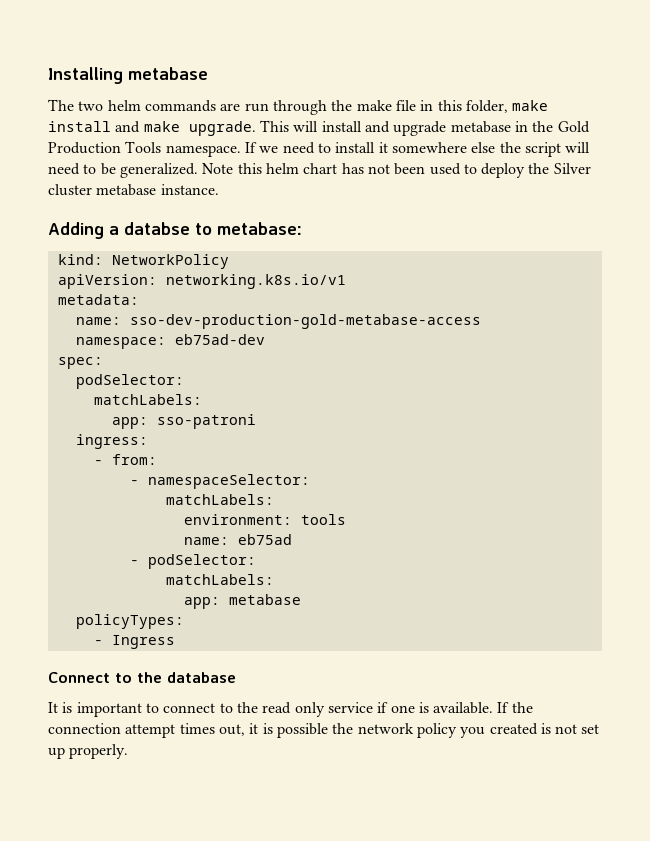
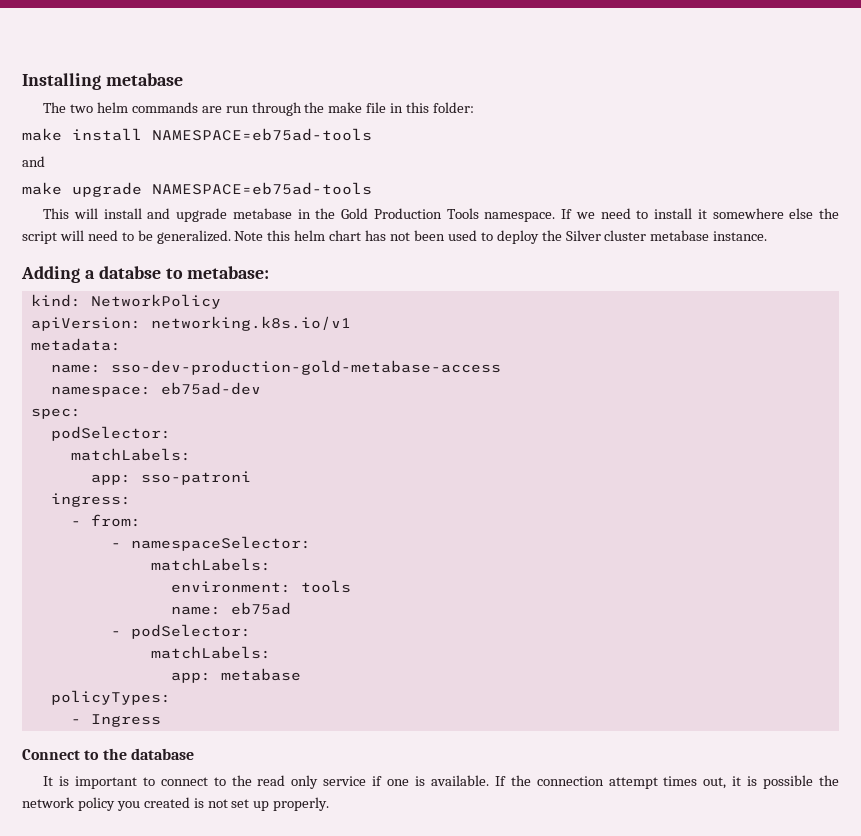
- The two helm commands are run through the make file in this folder, make install and make upgrade. This will install and upgrade metabase in the Gold Production Tools namespace.
+ The two helm commands are run through the make file in this folder:
+ make install NAMESPACE=eb75ad-tools
+ and
+ make upgrade NAMESPACE=eb75ad-tools
+ This will install and upgrade metabase in the Gold Production Tools namespace.

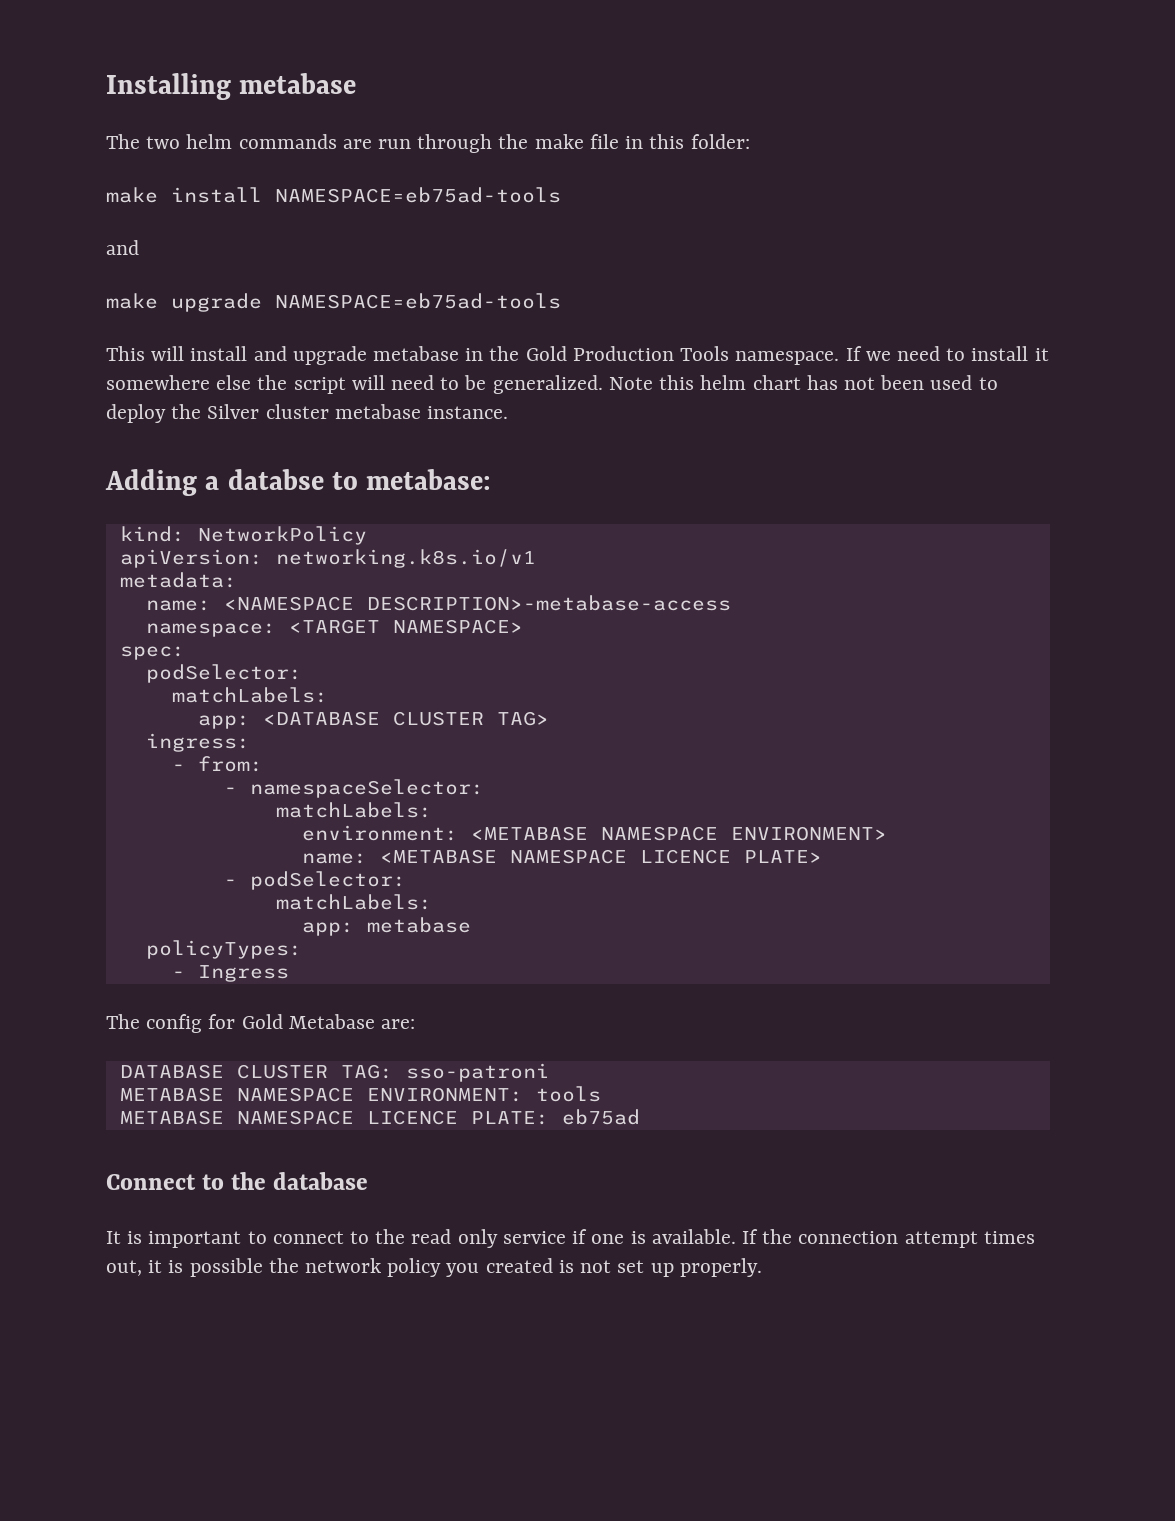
- name: sso-dev-production-gold-metabase-access
+ name: <NAMESPACE DESCRIPTION>-metabase-access
- namespace: eb75ad-dev
+ namespace: <TARGET NAMESPACE>
- app: sso-patroni
+ app: <DATABASE CLUSTER TAG>
- environment: tools
- name: eb75ad
+ environment: <METABASE NAMESPACE ENVIRONMENT>
+ name: <METABASE NAMESPACE LICENCE PLATE>
+ The config for Gold Metabase are:
+ DATABASE CLUSTER TAG: sso-patroni
+ METABASE NAMESPACE ENVIRONMENT: tools
+ METABASE NAMESPACE LICENCE PLATE: eb75ad

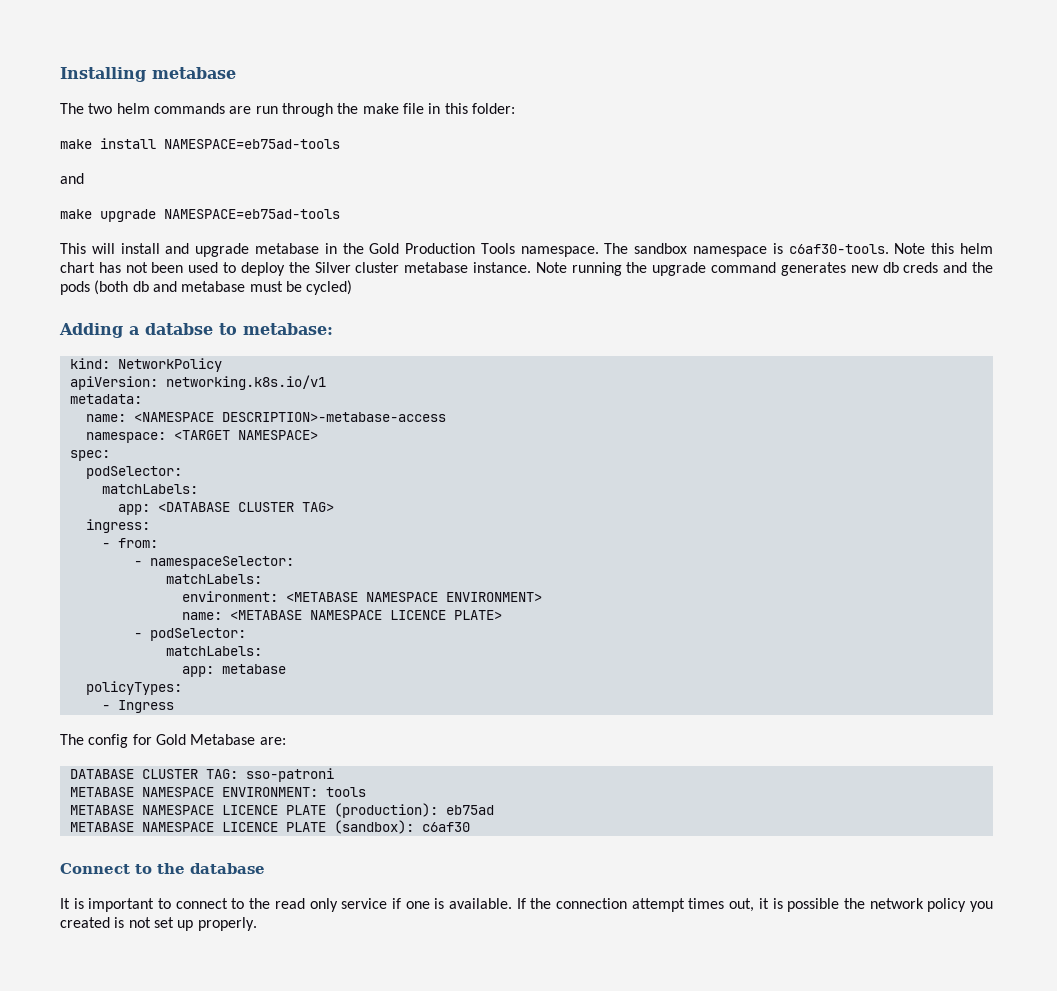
- If we need to install it somewhere else the script will need to be generalized.
+ The sandbox namespace is c6af30-tools.
+ Note running the upgrade command generates new db creds and the pods (both db and metabase must be cycled)
- METABASE NAMESPACE LICENCE PLATE: eb75ad
+ METABASE NAMESPACE LICENCE PLATE (production): eb75ad
+ METABASE NAMESPACE LICENCE PLATE (sandbox): c6af30

